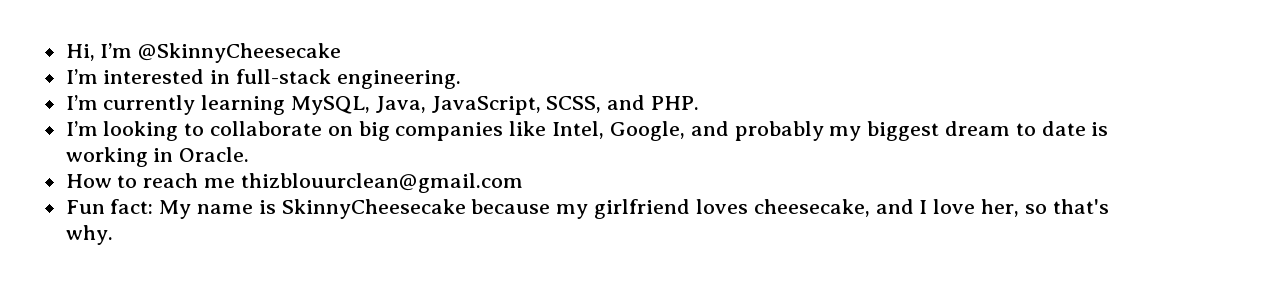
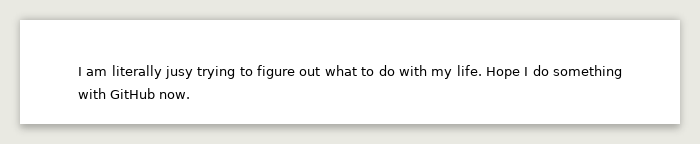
- Hi, I’m @SkinnyCheesecake
- I’m interested in full-stack engineering.
- I’m currently learning MySQL, Java, JavaScript, SCSS, and PHP.
- I’m looking to collaborate on big companies like Intel, Google, and probably my biggest dream to date is working in Oracle.
- How to reach me thizblouurclean@gmail.com
- Fun fact: My name is SkinnyCheesecake because my girlfriend loves cheesecake, and I love her, so that's why.
+ I am literally jusy trying to figure out what to do with my life. Hope I do something with GitHub now.

